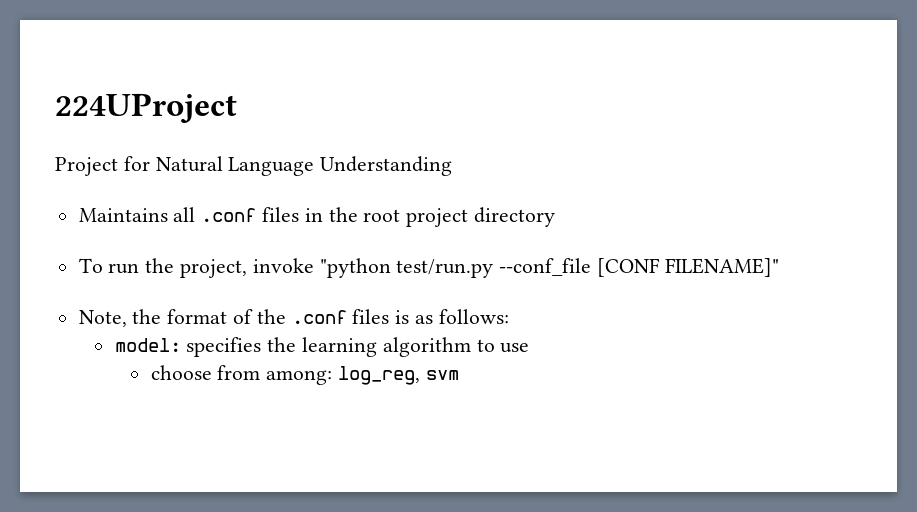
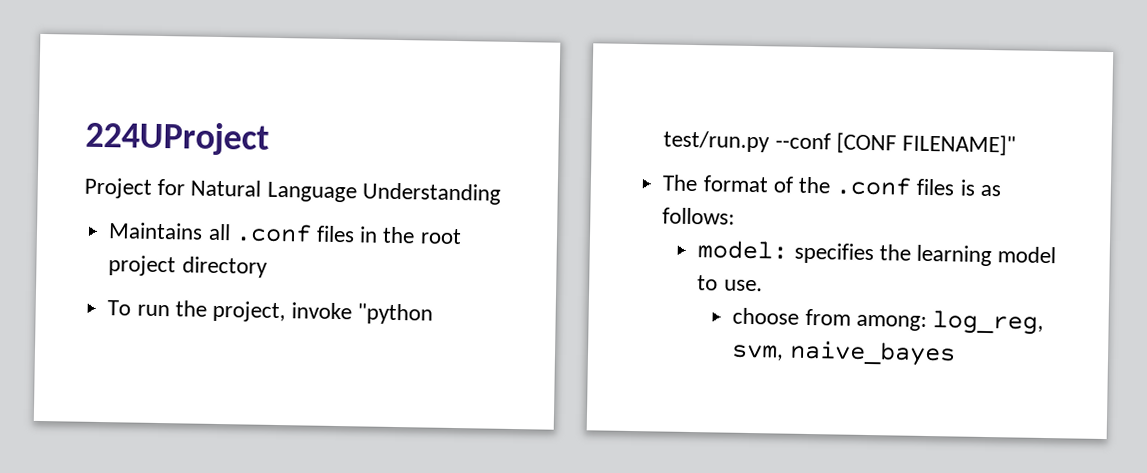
- To run the project, invoke "python test/run.py --conf_file [CONF FILENAME]"
+ To run the project, invoke "python test/run.py --conf [CONF FILENAME]"
- Note, the format of the .conf files is as follows:
+ The format of the .conf files is as follows:
- model: specifies the learning algorithm to use
+ model: specifies the learning model to use.
- choose from among: log_reg, svm
+ choose from among: log_reg, svm, naive_bayes

